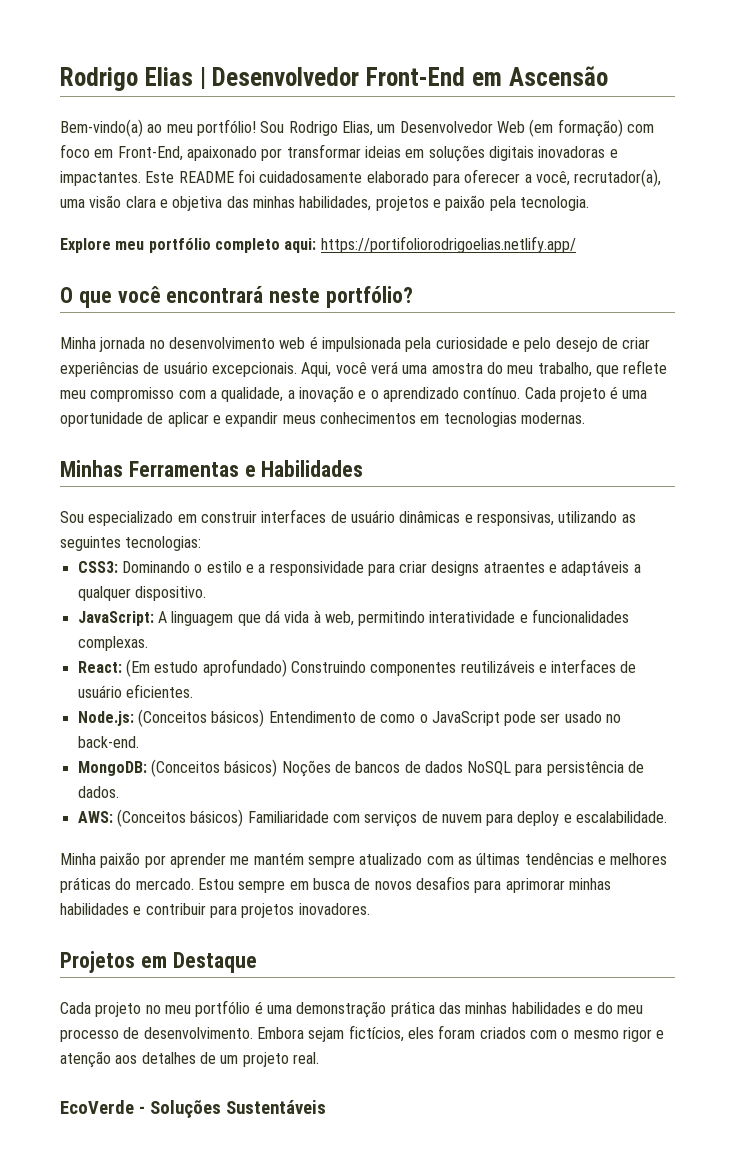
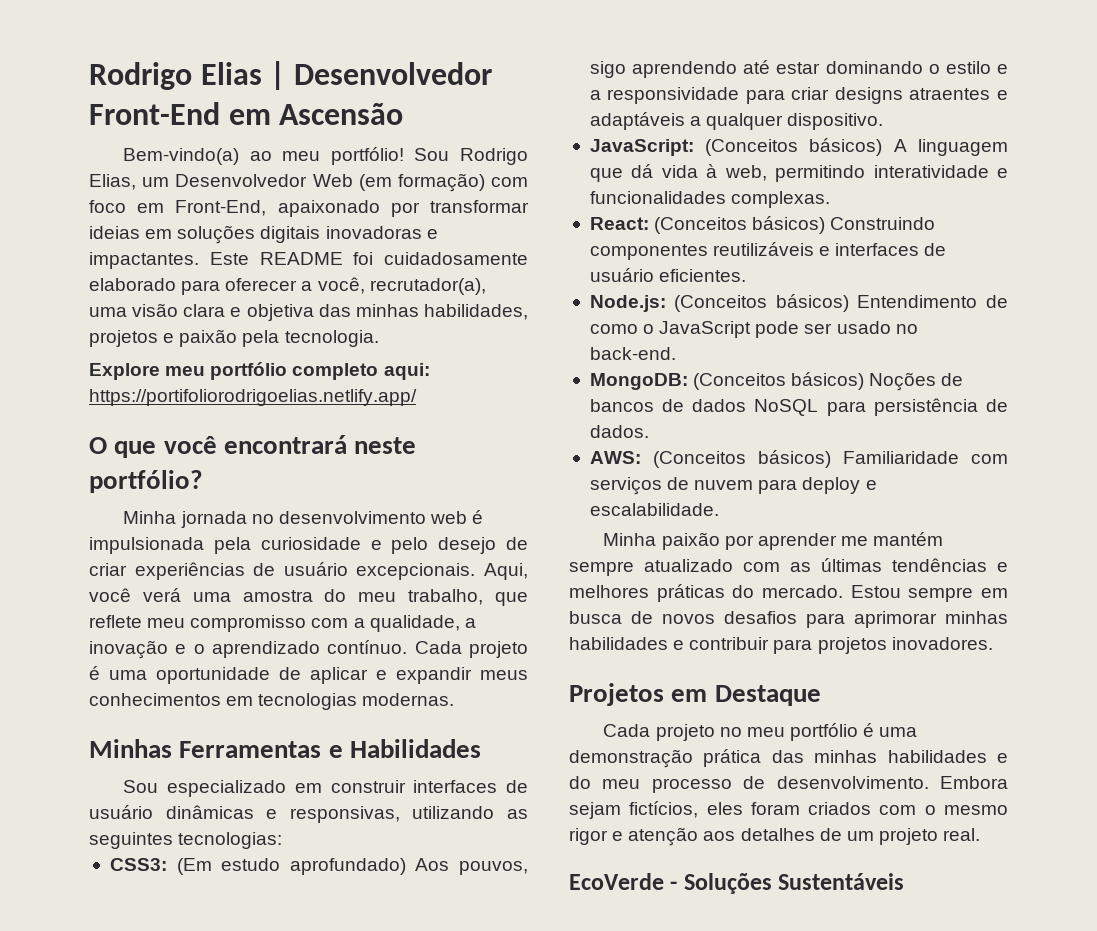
- CSS3: Dominando o estilo e a responsividade para criar designs atraentes e adaptáveis a qualquer dispositivo.
+ CSS3: (Em estudo aprofundado) Aos pouvos, sigo aprendendo até estar dominando o estilo e a responsividade para criar designs atraentes e adaptáveis a qualquer dispositivo.
- JavaScript: A linguagem que dá vida à web, permitindo interatividade e funcionalidades complexas.
+ JavaScript: (Conceitos básicos) A linguagem que dá vida à web, permitindo interatividade e funcionalidades complexas.
- React: (Em estudo aprofundado) Construindo componentes reutilizáveis e interfaces de usuário eficientes.
+ React: (Conceitos básicos) Construindo componentes reutilizáveis e interfaces de usuário eficientes.

